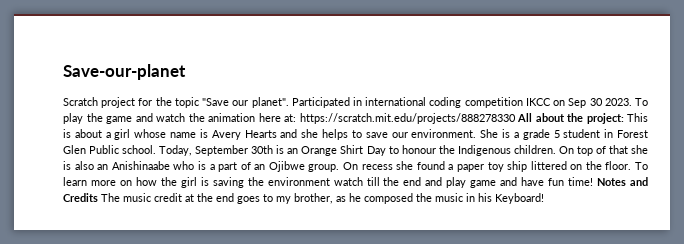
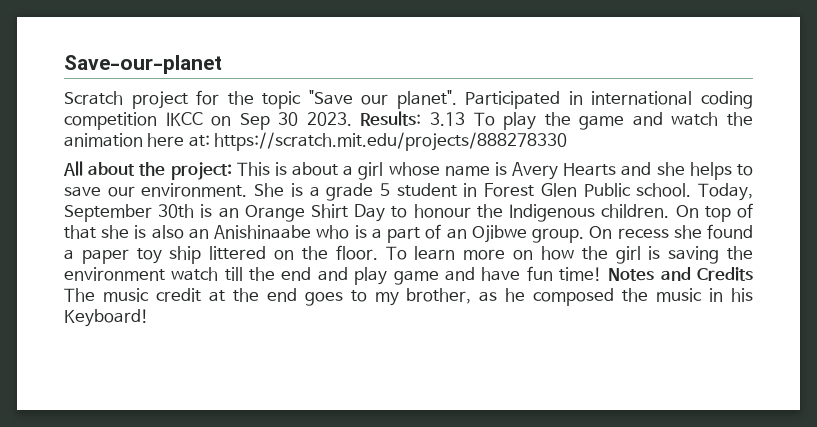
- To play the game and watch the animation here at: https://scratch.mit.edu/projects/888278330 All about the project: This is about a girl whose name is Avery Hearts and she helps to save our environment.
+ Results: 3.13 To play the game and watch the animation here at: https://scratch.mit.edu/projects/888278330
+ All about the project: This is about a girl whose name is Avery Hearts and she helps to save our environment.

